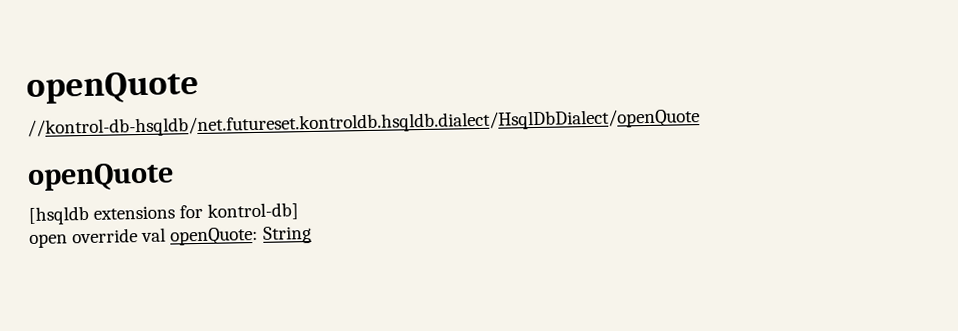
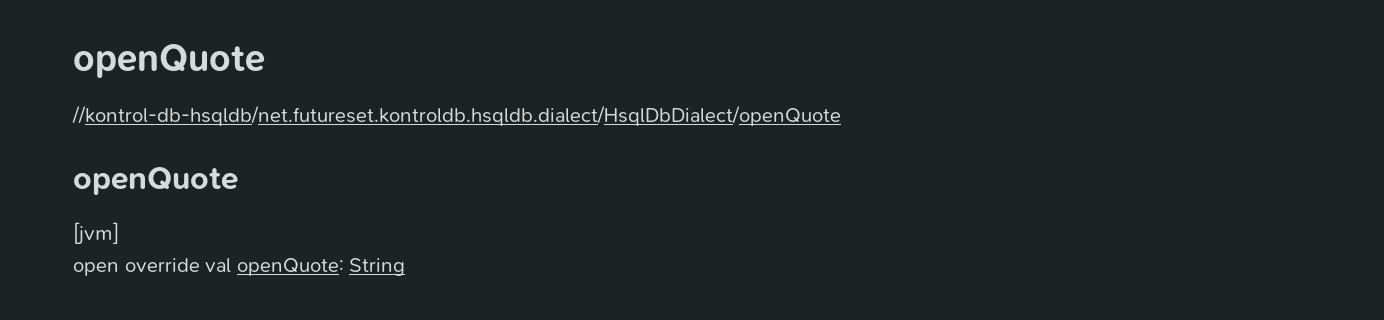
- [hsqldb extensions for kontrol-db]
+ [jvm]

